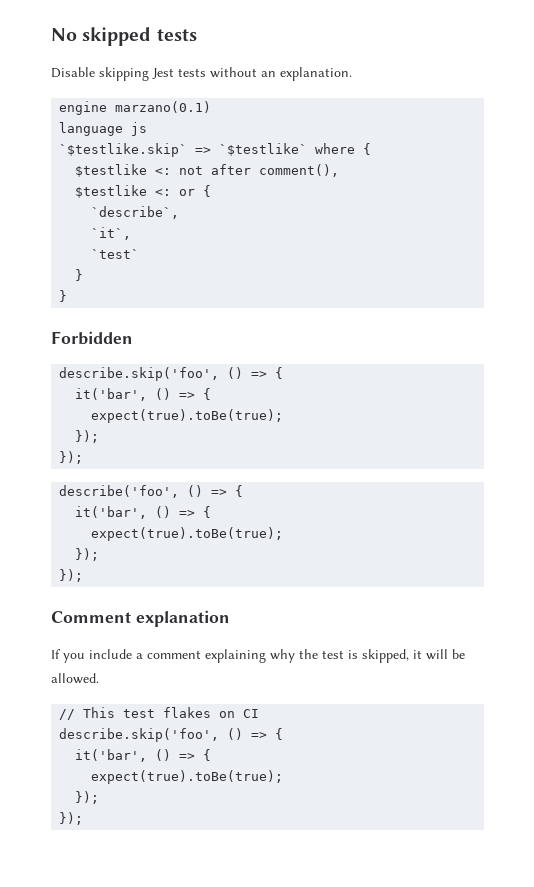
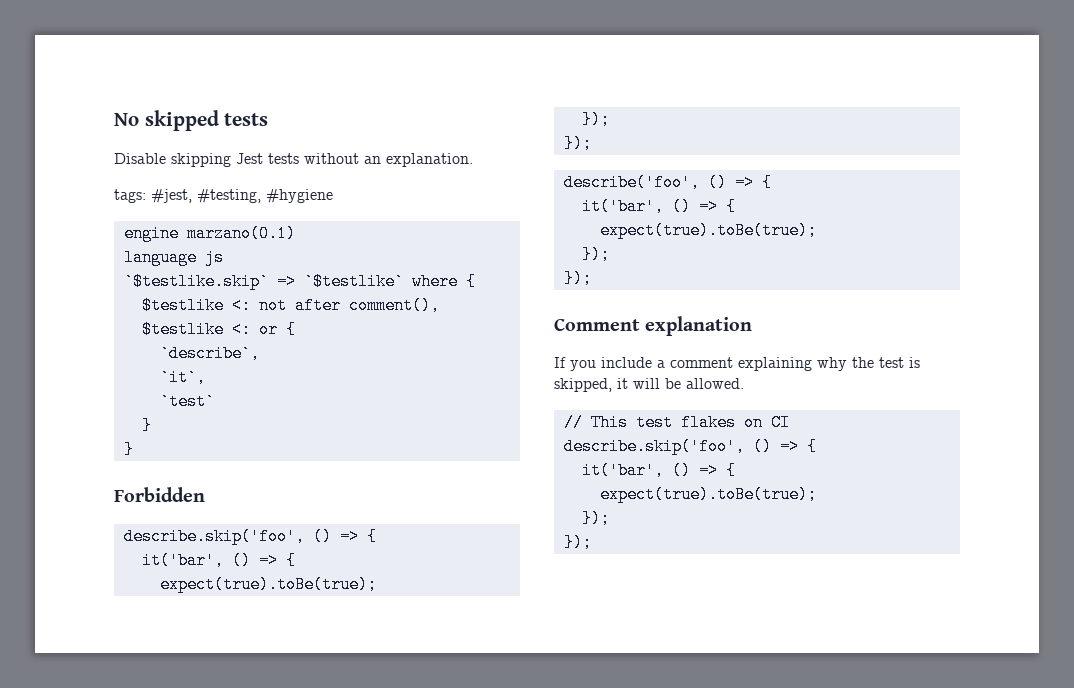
+ tags: #jest, #testing, #hygiene

